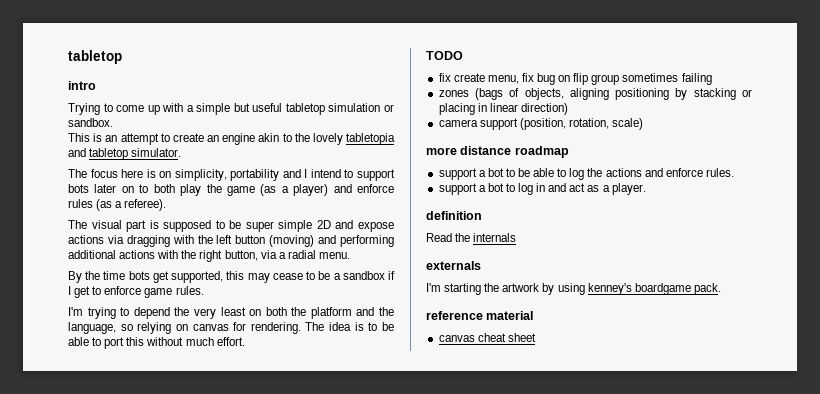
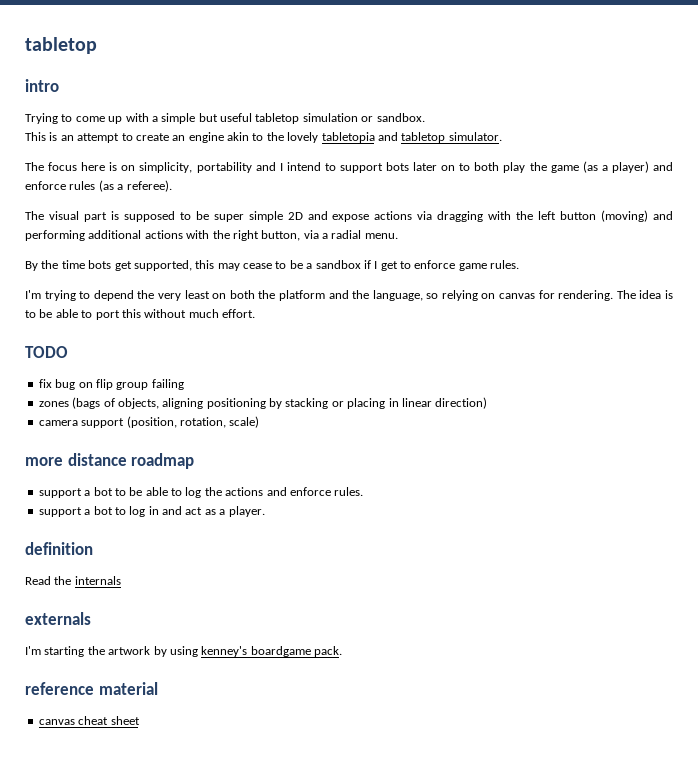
- fix create menu, fix bug on flip group sometimes failing
+ fix bug on flip group failing

